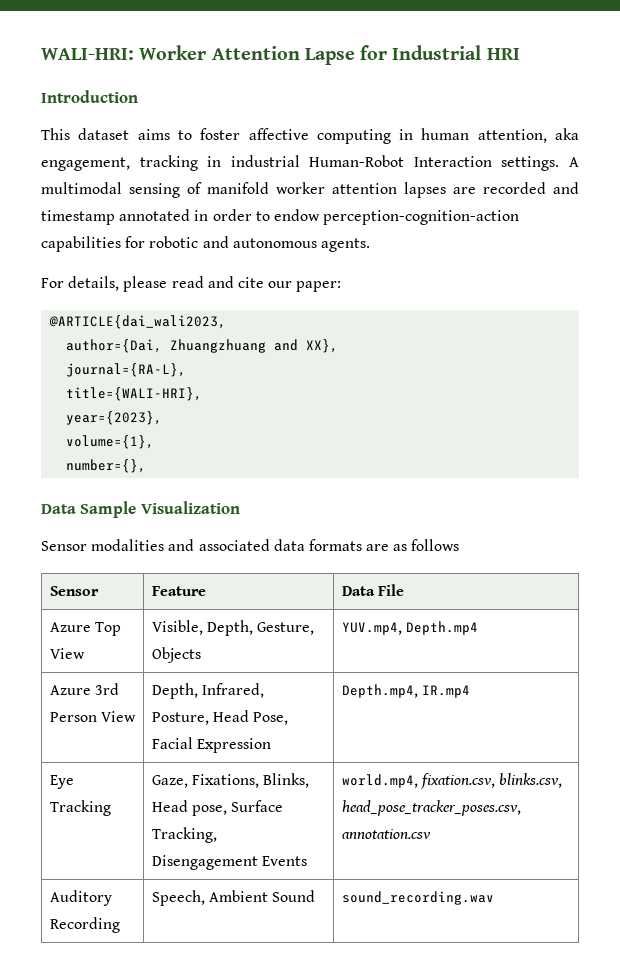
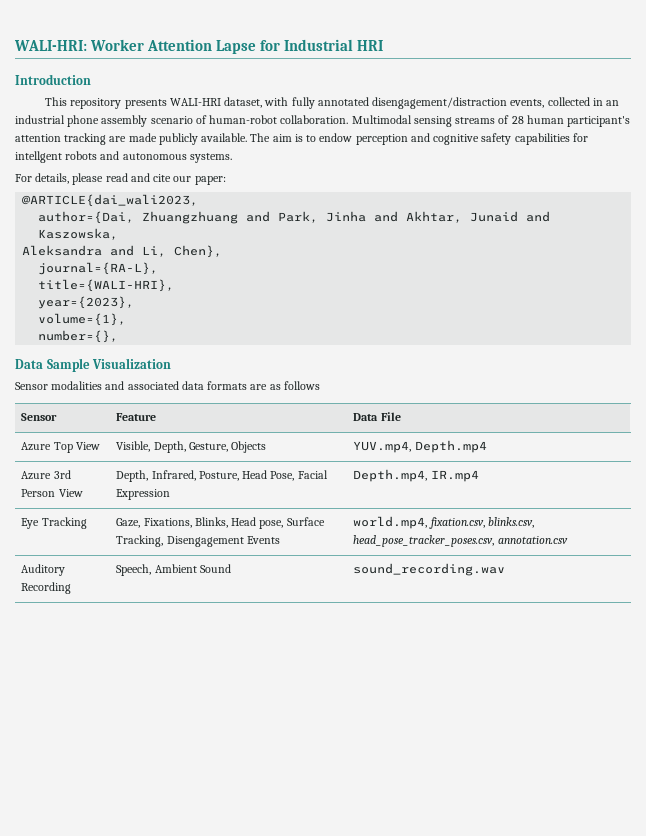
- This dataset aims to foster affective computing in human attention, aka engagement, tracking in industrial Human-Robot Interaction settings. A multimodal sensing of manifold worker attention lapses are recorded and timestamp annotated in order to endow perception-cognition-action capabilities for robotic and autonomous agents.
+ This repository presents WALI-HRI dataset, with fully annotated disengagement/distraction events, collected in an industrial phone assembly scenario of human-robot collaboration. Multimodal sensing streams of 28 human participant's attention tracking are made publicly available. The aim is to endow perception and cognitive safety capabilities for intellgent robots and autonomous systems.
- author={Dai, Zhuangzhuang and XX},
+ author={Dai, Zhuangzhuang and Park, Jinha and Akhtar, Junaid and Kaszowska,
+ Aleksandra and Li, Chen},

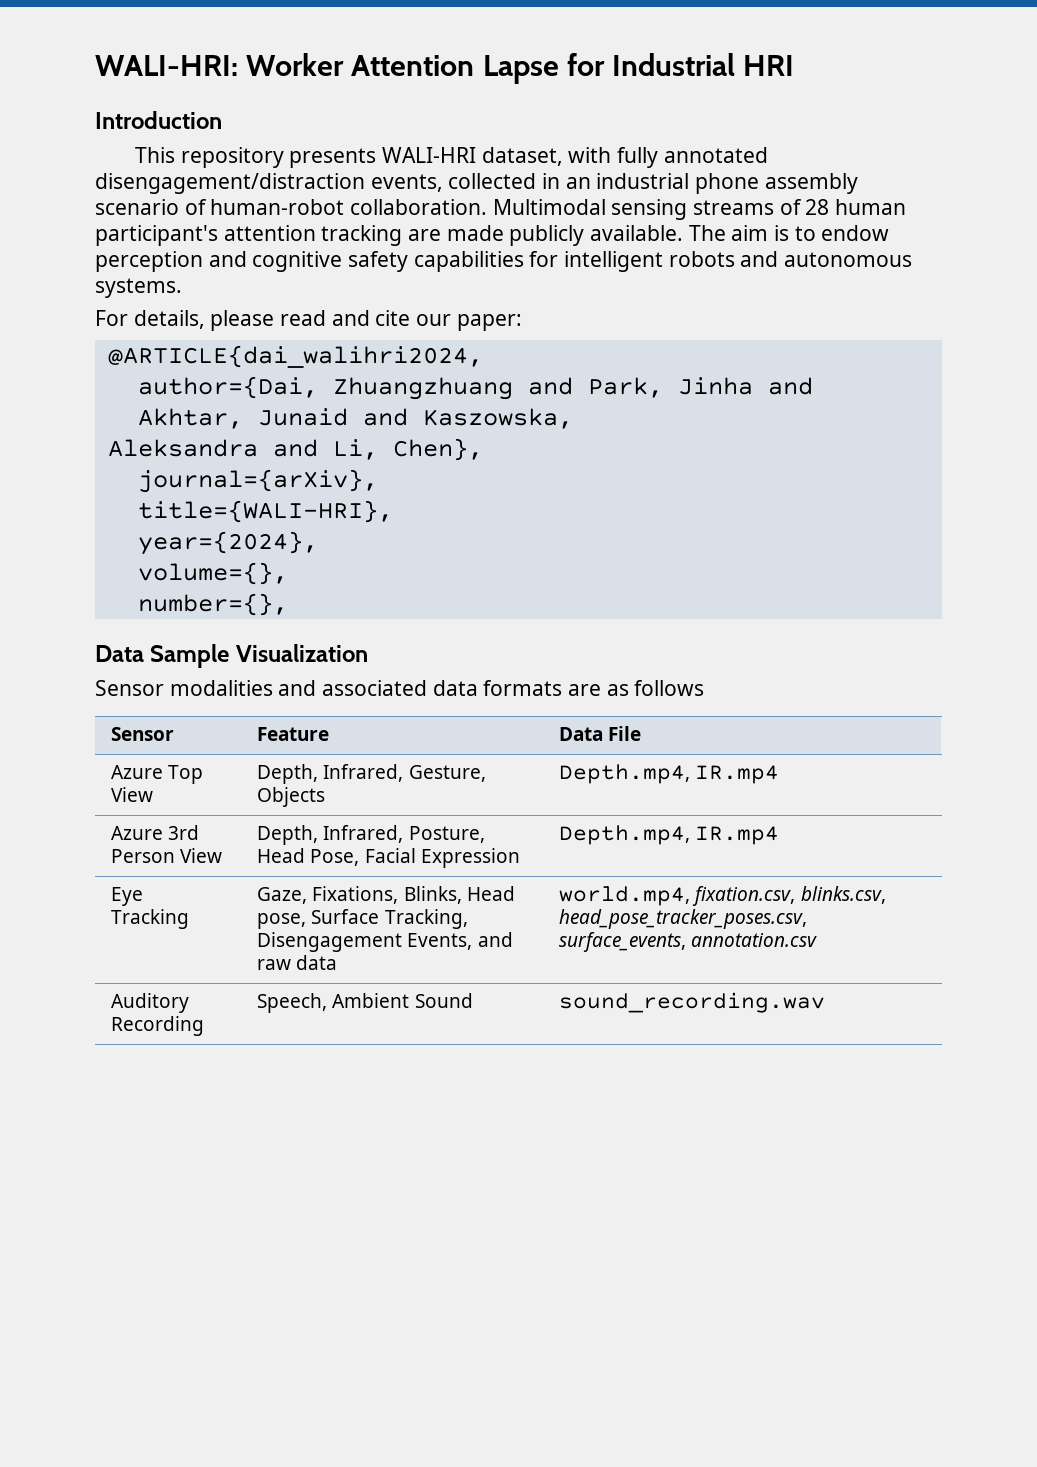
- The aim is to endow perception and cognitive safety capabilities for intellgent robots and autonomous systems.
+ The aim is to endow perception and cognitive safety capabilities for intelligent robots and autonomous systems.
- @ARTICLE{dai_wali2023,
+ @ARTICLE{dai_walihri2024,
- journal={RA-L},
+ journal={arXiv},
- year={2023},
- volume={1},
+ year={2024},
+ volume={},
- Azure Top View | Visible, Depth, Gesture, Objects | YUV.mp4, Depth.mp4
+ Azure Top View | Depth, Infrared, Gesture, Objects | Depth.mp4, IR.mp4
- Eye Tracking | Gaze, Fixations, Blinks, Head pose, Surface Tracking, Disengagement Events | world.mp4, fixation.csv, blinks.csv, head_pose_tracker_poses.csv, annotation.csv
+ Eye Tracking | Gaze, Fixations, Blinks, Head pose, Surface Tracking, Disengagement Events, and raw data | world.mp4, fixation.csv, blinks.csv, head_pose_tracker_poses.csv, surface_events, annotation.csv

